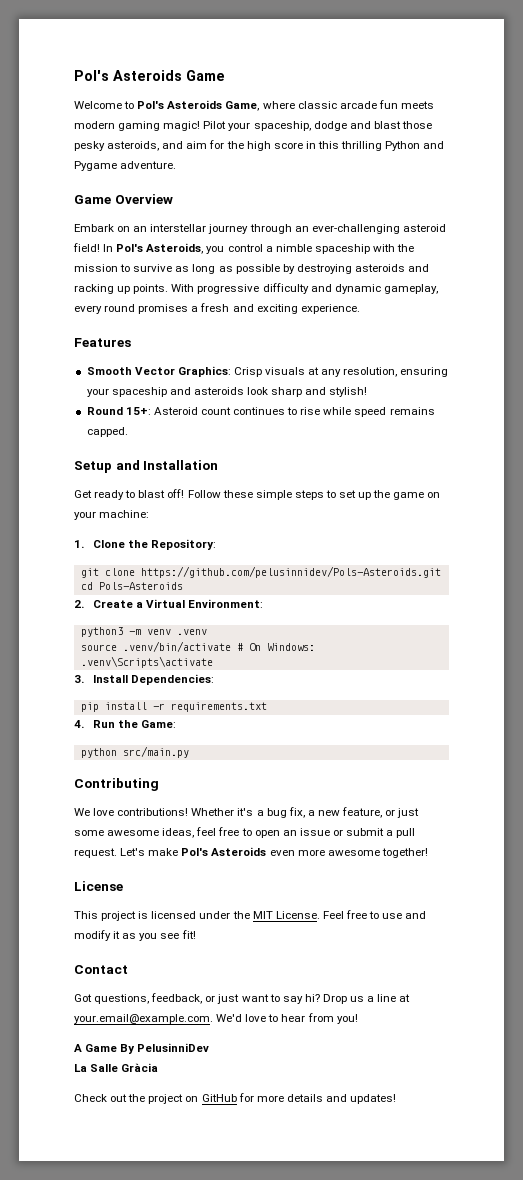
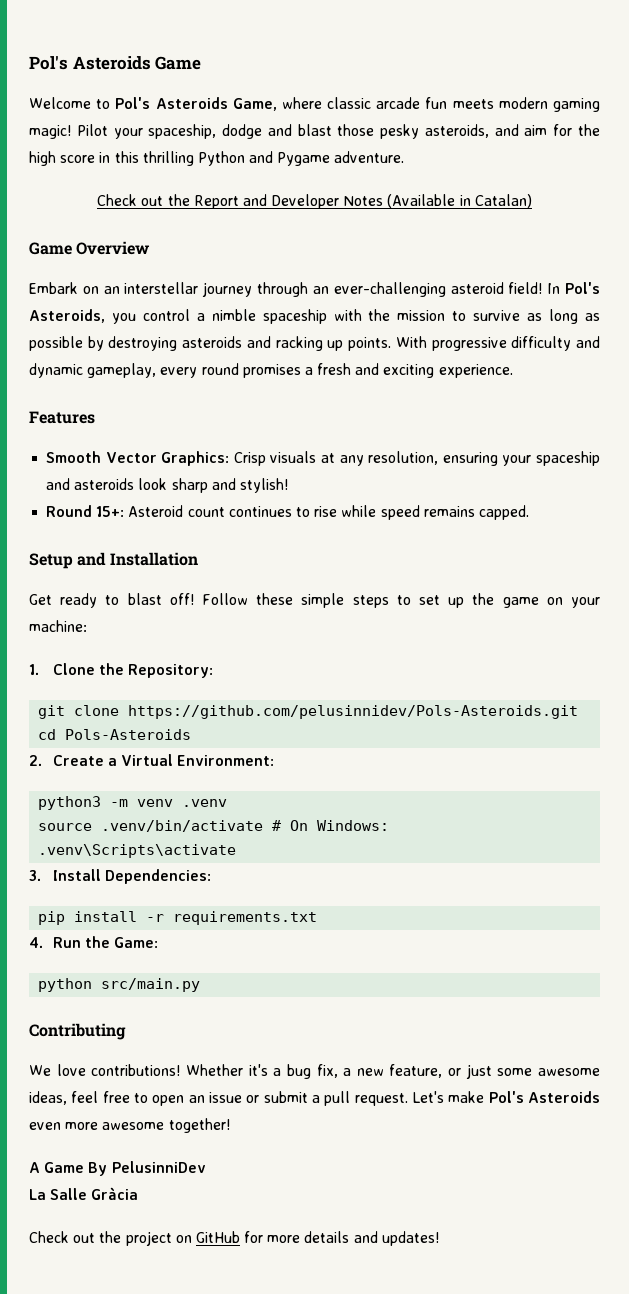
+ Check out the Report and Developer Notes (Available in Catalan)
- License
- This project is licensed under the MIT License. Feel free to use and modify it as you see fit!
- Contact
- Got questions, feedback, or just want to say hi? Drop us a line at your.email@example.com. We'd love to hear from you!

